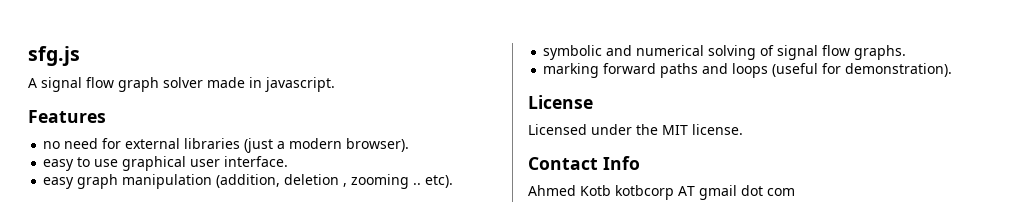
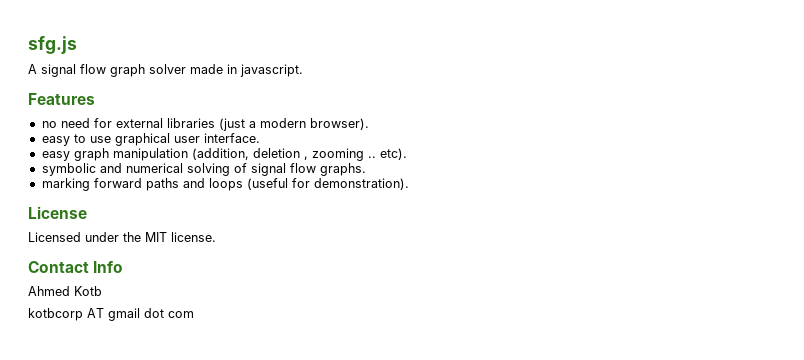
- Ahmed Kotb kotbcorp AT gmail dot com
+ Ahmed Kotb
+ kotbcorp AT gmail dot com

